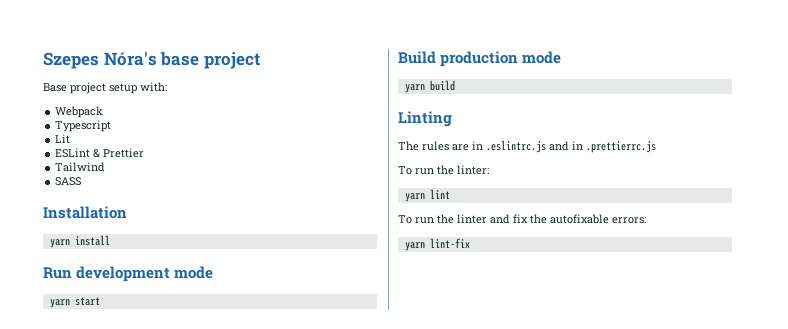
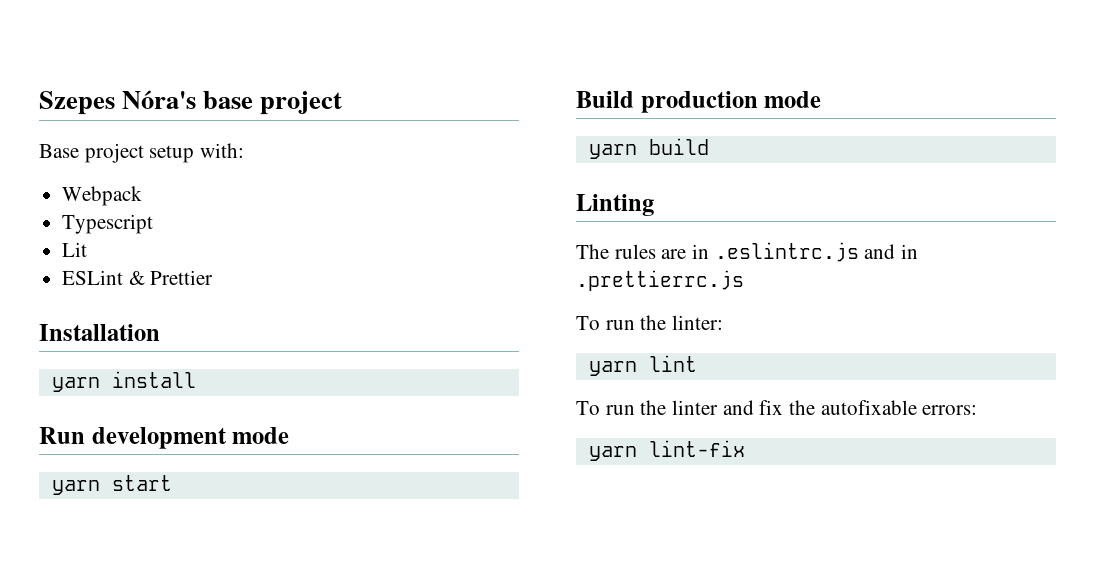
- Tailwind
- SASS

